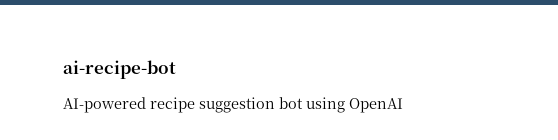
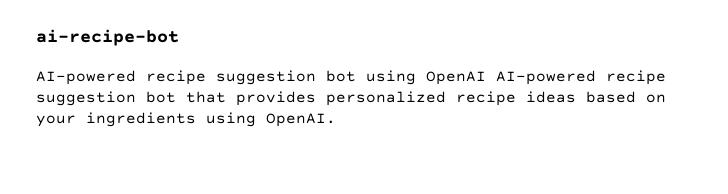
- AI-powered recipe suggestion bot using OpenAI
+ AI-powered recipe suggestion bot using OpenAI AI-powered recipe suggestion bot that provides personalized recipe ideas based on your ingredients using OpenAI.

